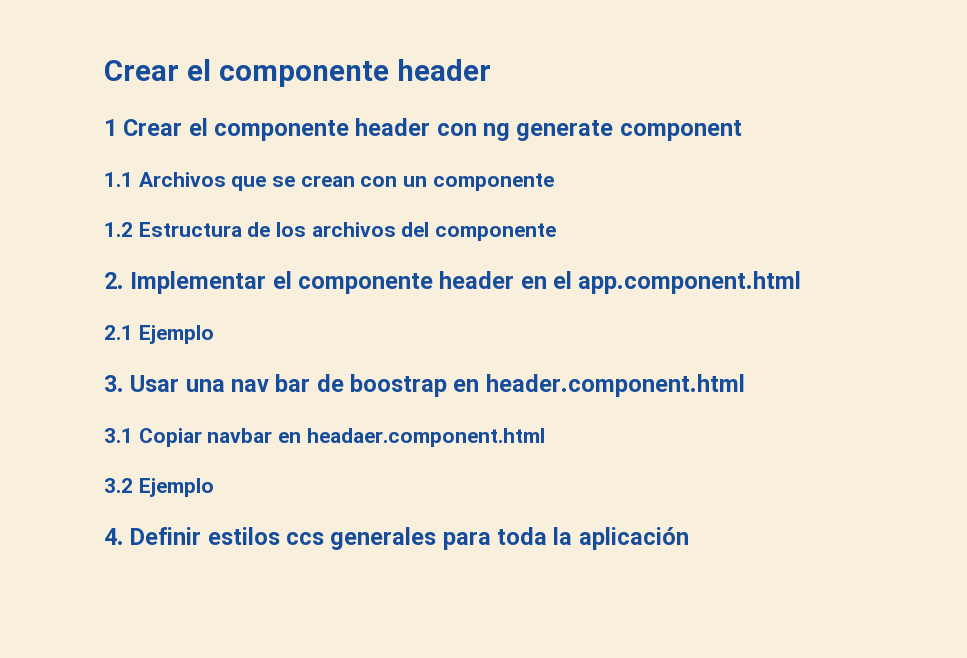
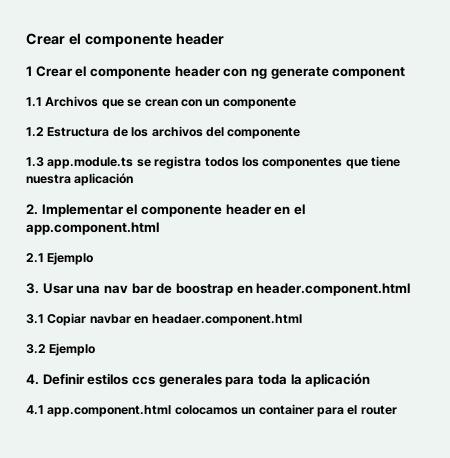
+ 1.3 app.module.ts se registra todos los componentes que tiene nuestra aplicación
+ 4.1 app.component.html colocamos un container para el router

